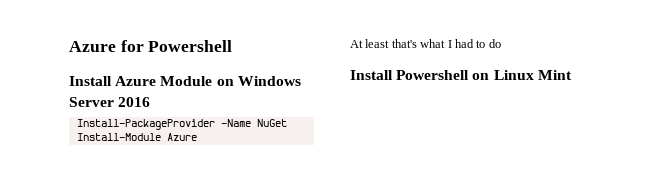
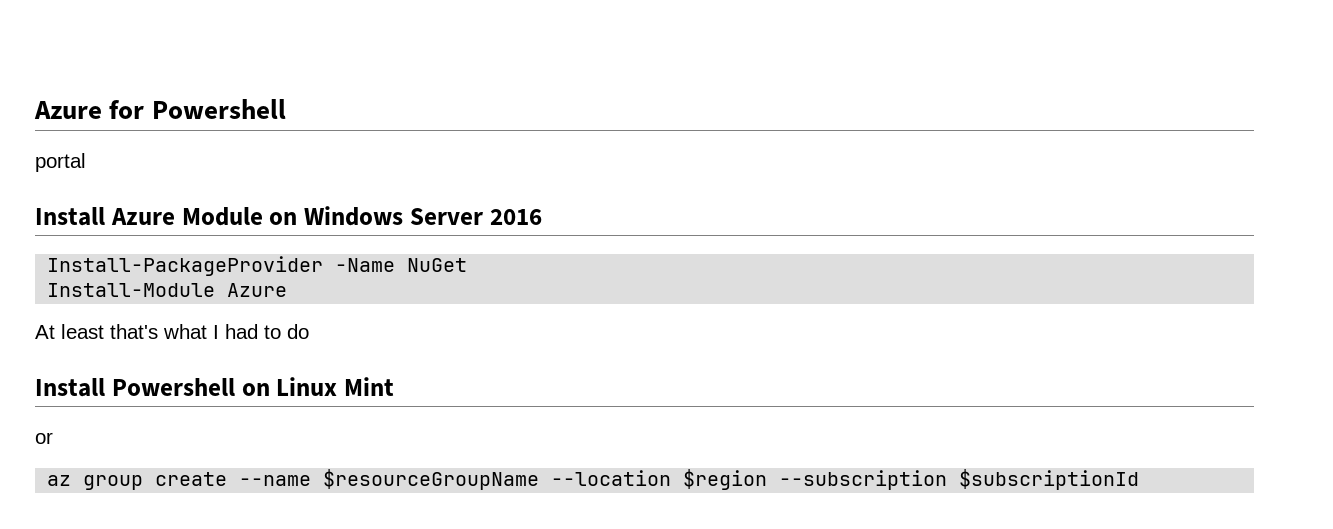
+ portal
+ or
+ az group create --name $resourceGroupName --location $region --subscription $subscriptionId

